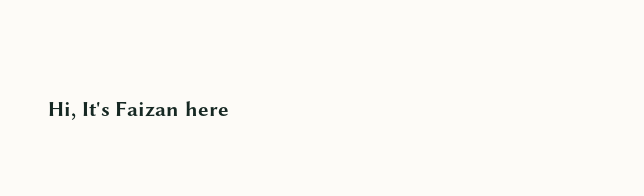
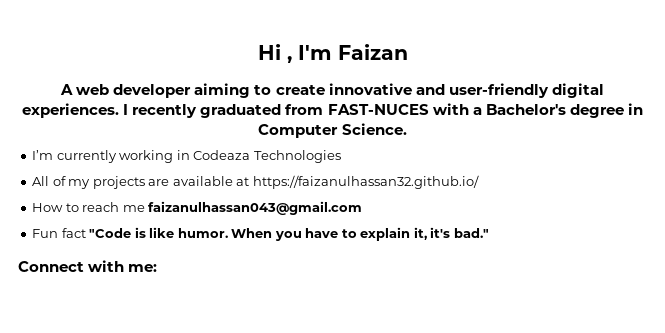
- Hi, It's Faizan here
+ Hi , I'm Faizan
+ A web developer aiming to create innovative and user-friendly digital experiences. I recently graduated from FAST-NUCES with a Bachelor's degree in Computer Science.
+ I’m currently working in Codeaza Technologies
+ All of my projects are available at https://faizanulhassan32.github.io/
+ How to reach me faizanulhassan043@gmail.com
+ Fun fact "Code is like humor. When you have to explain it, it's bad."
+ Connect with me:

